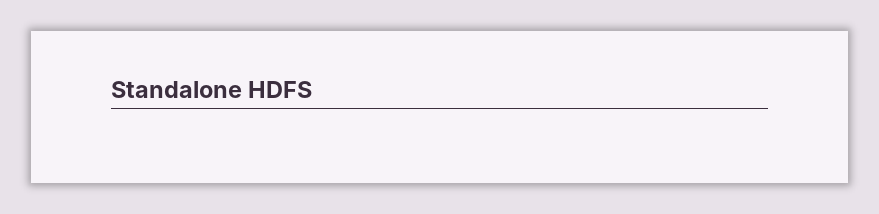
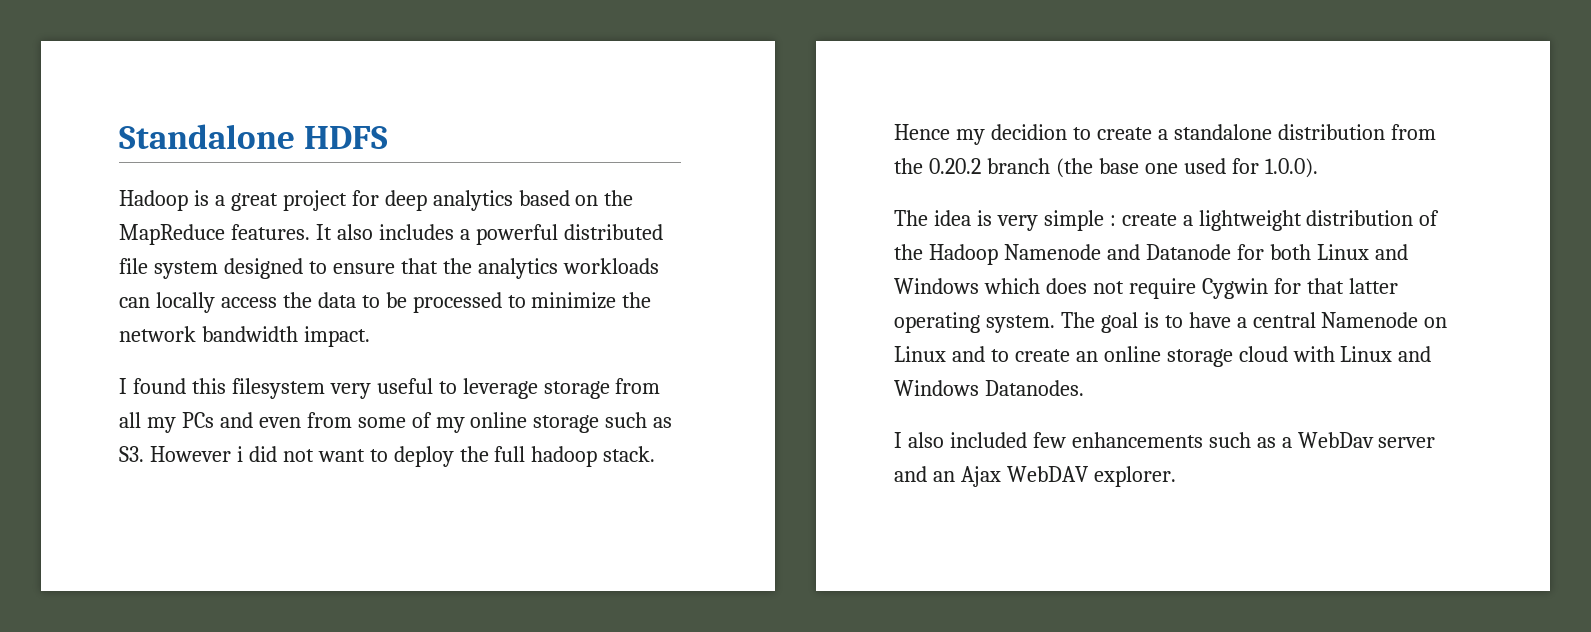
+ Hadoop is a great project for deep analytics based on the MapReduce features. It also includes a powerful distributed file system designed to ensure that the analytics workloads can locally access the data to be processed to minimize the network bandwidth impact.
+ I found this filesystem very useful to leverage storage from all my PCs and even from some of my online storage such as S3. However i did not want to deploy the full hadoop stack. Hence my decidion to create a standalone distribution from the 0.20.2 branch (the base one used for 1.0.0).
+ The idea is very simple : create a lightweight distribution of the Hadoop Namenode and Datanode for both Linux and Windows which does not require Cygwin for that latter operating system. The goal is to have a central Namenode on Linux and to create an online storage cloud with Linux and Windows Datanodes.
+ I also included few enhancements such as a WebDav server and an Ajax WebDAV explorer.

